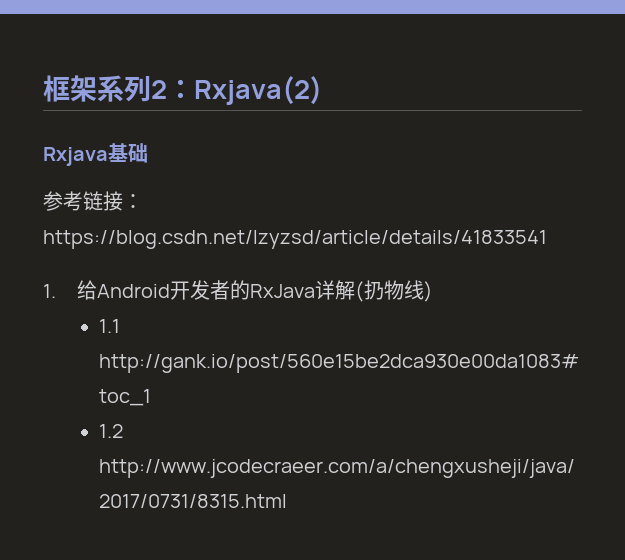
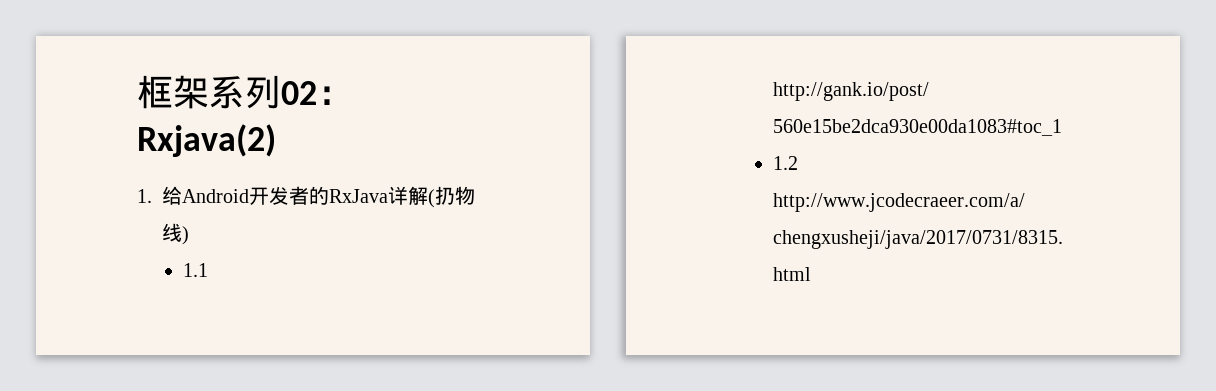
- 框架系列2：Rxjava(2)
+ 框架系列02：Rxjava(2)
- Rxjava基础
- 参考链接：https://blog.csdn.net/lzyzsd/article/details/41833541

